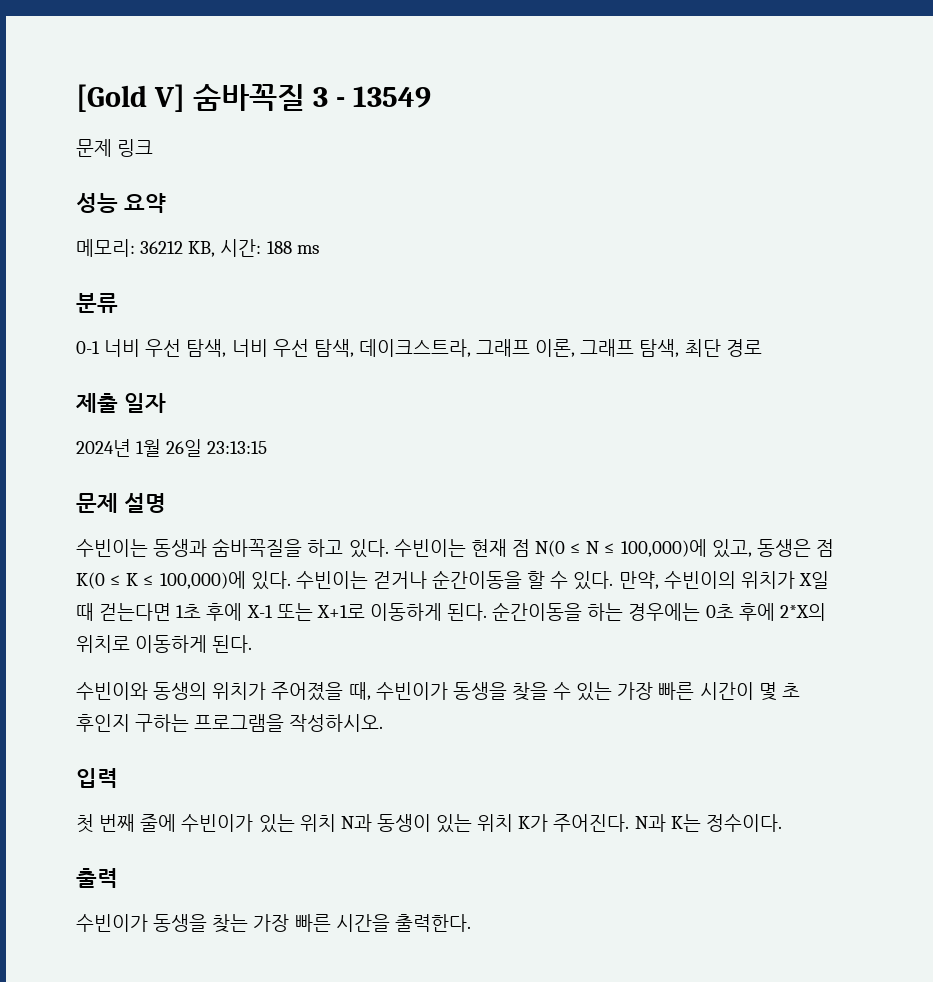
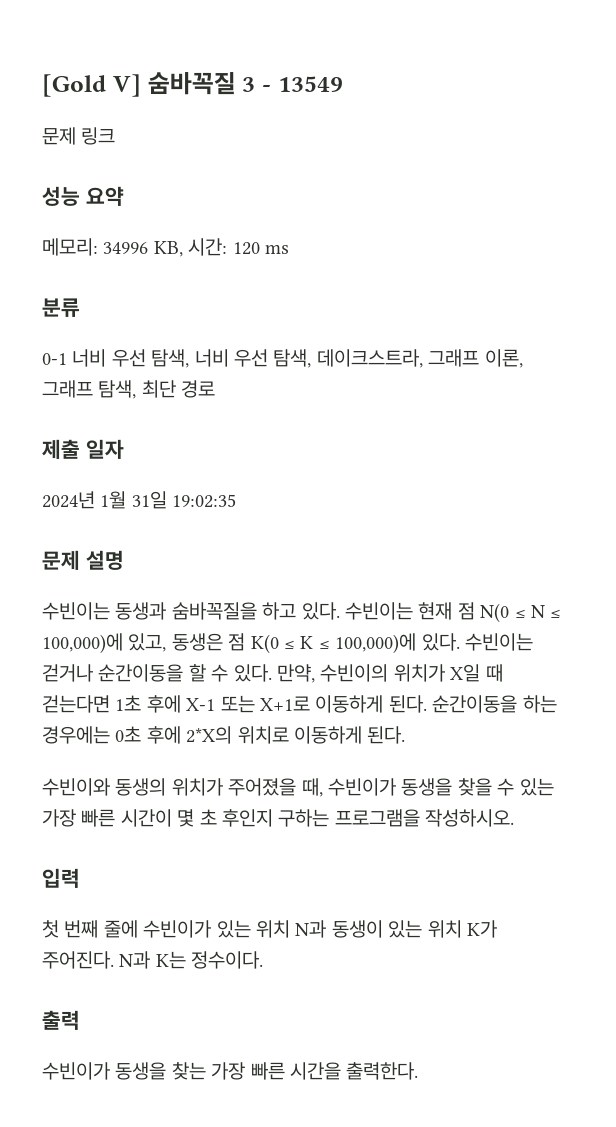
- 메모리: 36212 KB, 시간: 188 ms
+ 메모리: 34996 KB, 시간: 120 ms
- 2024년 1월 26일 23:13:15
+ 2024년 1월 31일 19:02:35

